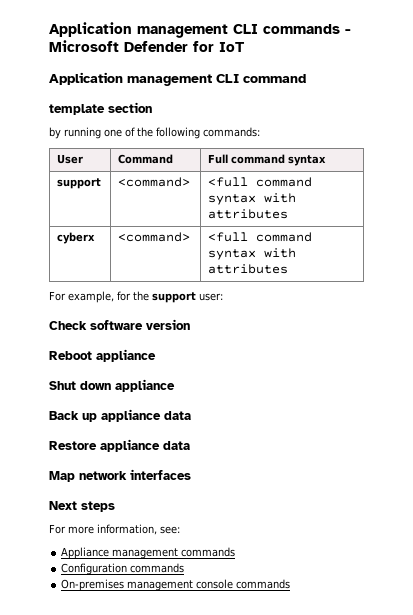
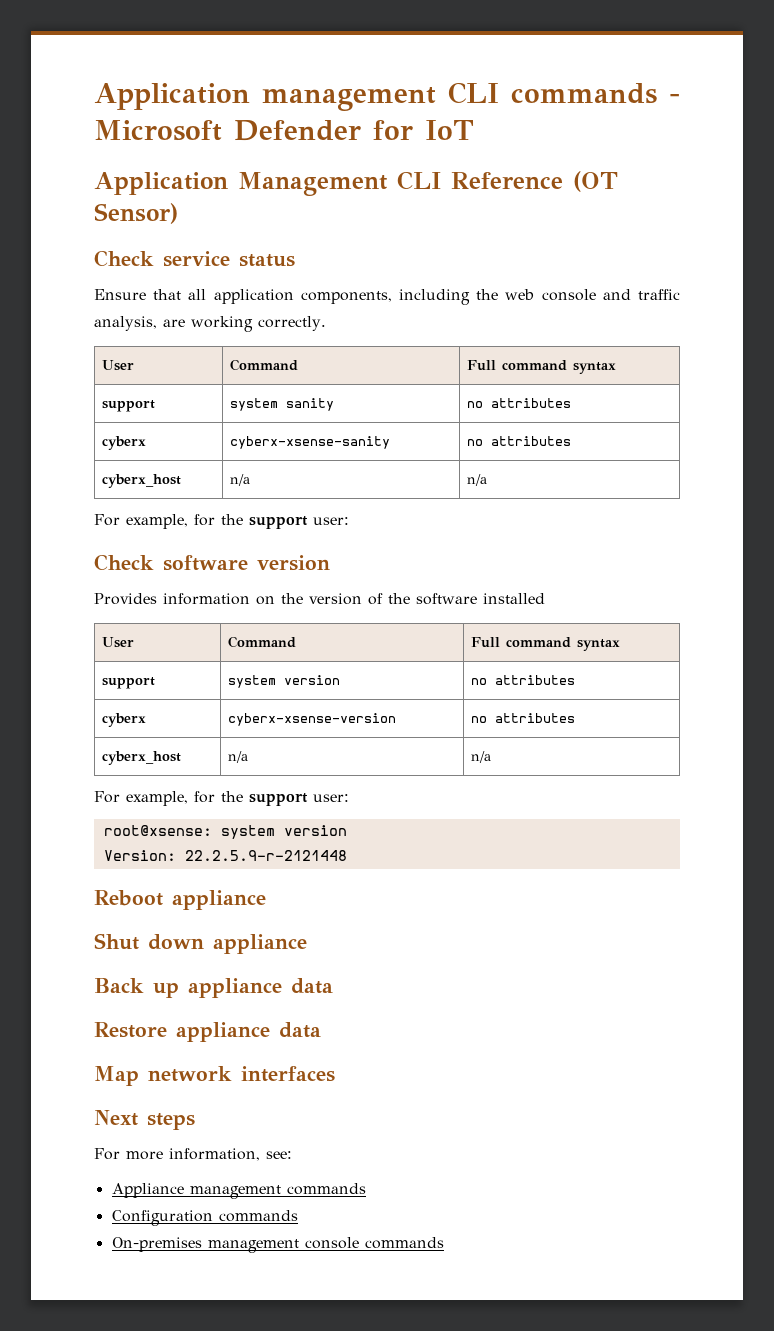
- Application management CLI command
- template section
- by running one of the following commands:
+ Application Management CLI Reference (OT Sensor)
+ Check service status
+ Ensure that all application components, including the web console and traffic analysis, are working correctly.
  User | Command | Full command syntax
- support | <command> | <full command syntax with attributes
- cyberx | <command> | <full command syntax with attributes
+ support | system sanity | no attributes
+ cyberx | cyberx-xsense-sanity | no attributes
+ cyberx_host | n/a | n/a
+ Provides information on the version of the software installed
+ User | Command | Full command syntax
+ support | system version | no attributes
+ cyberx | cyberx-xsense-version | no attributes
+ cyberx_host | n/a | n/a
+ For example, for the support user:
+ root@xsense: system version
+ Version: 22.2.5.9-r-2121448

